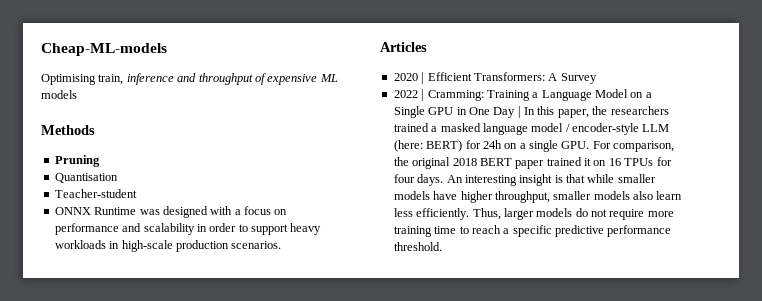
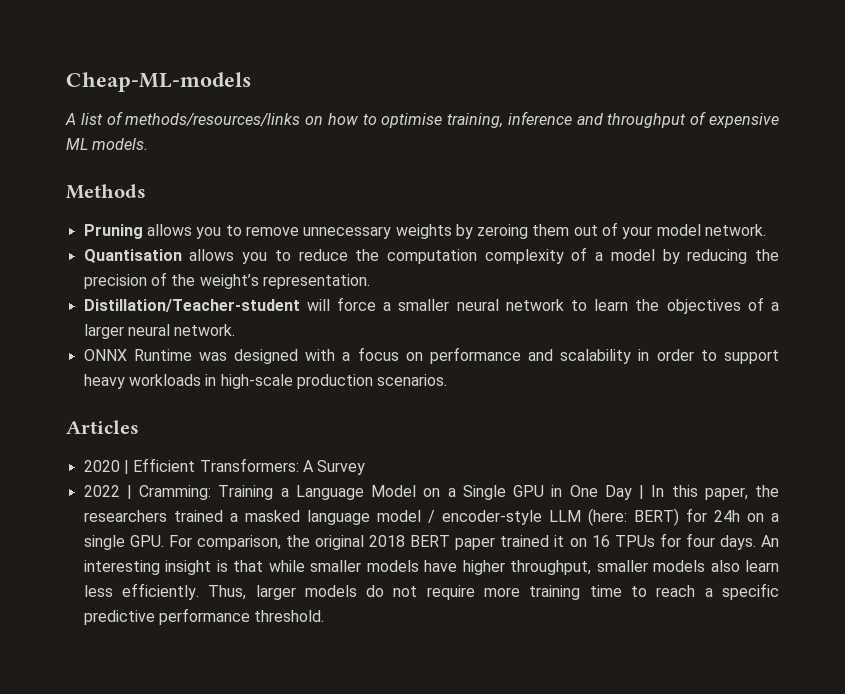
- Optimising train, inference and throughput of expensive ML models
+ A list of methods/resources/links on how to optimise training, inference and throughput of expensive ML models.
- Pruning
- Quantisation
- Teacher-student
+ Pruning allows you to remove unnecessary weights by zeroing them out of your model network.
+ Quantisation allows you to reduce the computation complexity of a model by reducing the precision of the weight’s representation.
+ Distillation/Teacher-student will force a smaller neural network to learn the objectives of a larger neural network.

